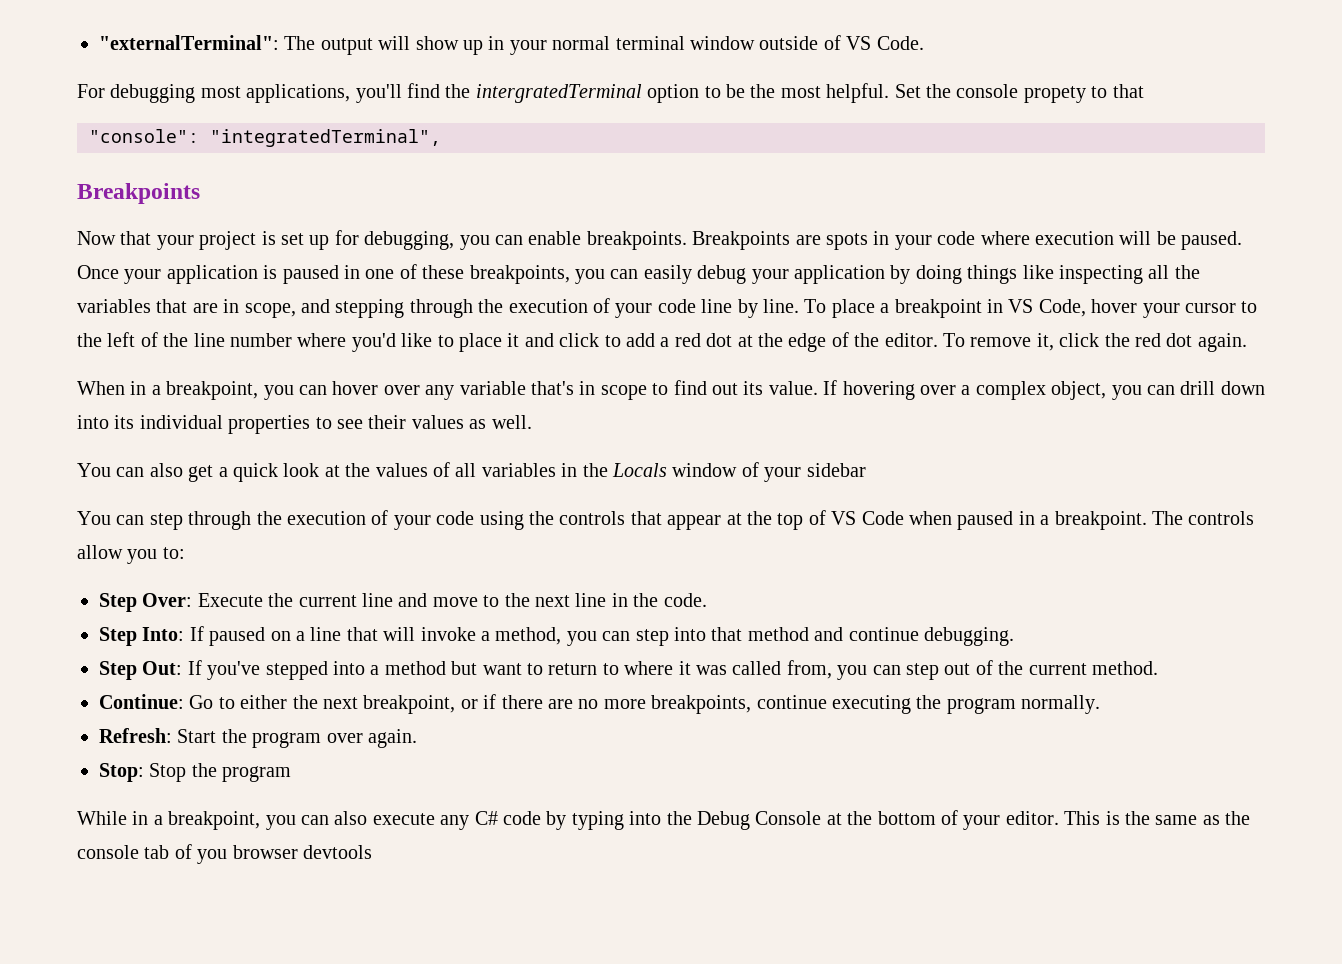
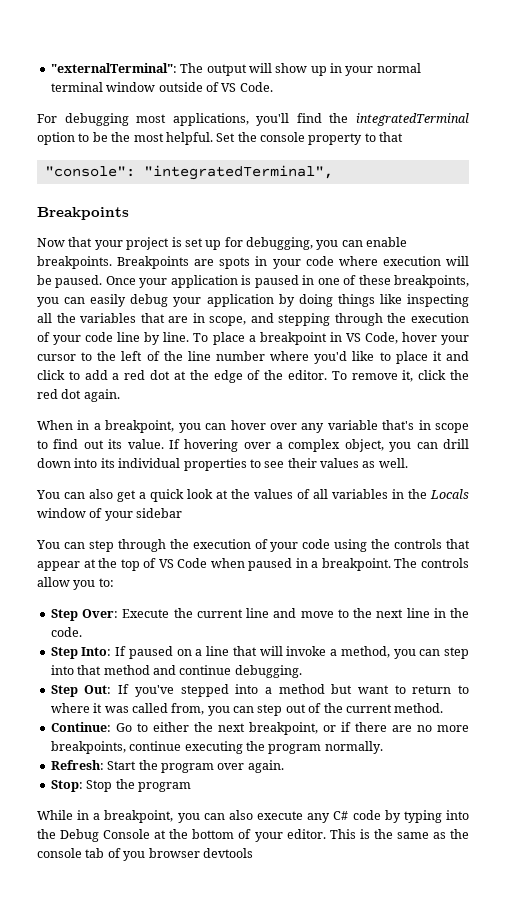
- For debugging most applications, you'll find the intergratedTerminal option to be the most helpful.
+ For debugging most applications, you'll find the integratedTerminal option to be the most helpful.
- Set the console propety to that
+ Set the console property to that

